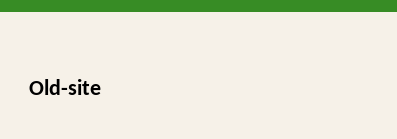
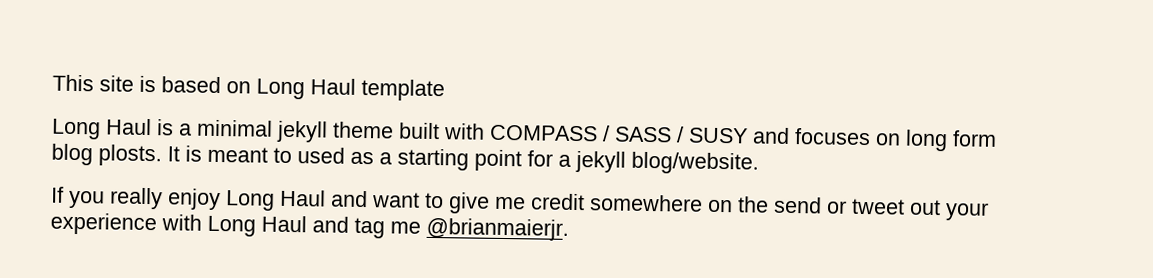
- Old-site
+ This site is based on Long Haul template
+ Long Haul is a minimal jekyll theme built with COMPASS / SASS / SUSY and focuses on long form blog plosts. It is meant to used as a starting point for a jekyll blog/website.
+ If you really enjoy Long Haul and want to give me credit somewhere on the send or tweet out your experience with Long Haul and tag me @brianmaierjr.

